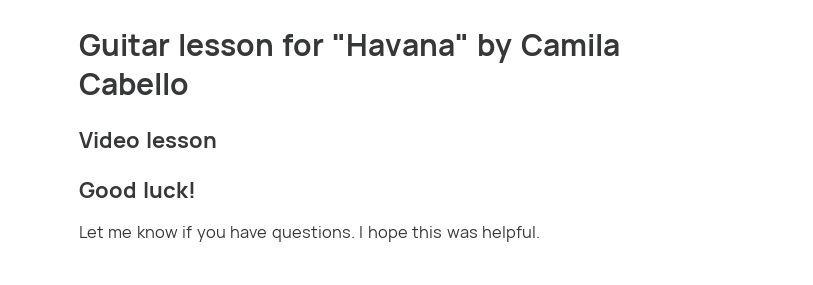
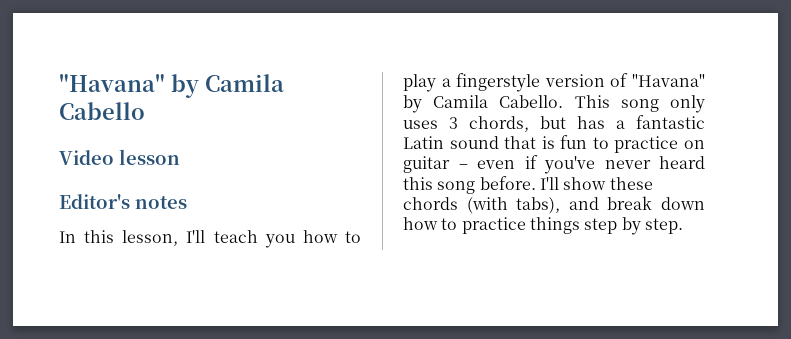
- Guitar lesson for "Havana" by Camila Cabello
+ "Havana" by Camila Cabello
- Good luck!
- Let me know if you have questions. I hope this was helpful.
+ Editor's notes
+ In this lesson, I'll teach you how to play a fingerstyle version of "Havana" by Camila Cabello. This song only uses 3 chords, but has a fantastic Latin sound that is fun to practice on guitar – even if you've never heard this song before. I'll show these chords (with tabs), and break down how to practice things step by step.

